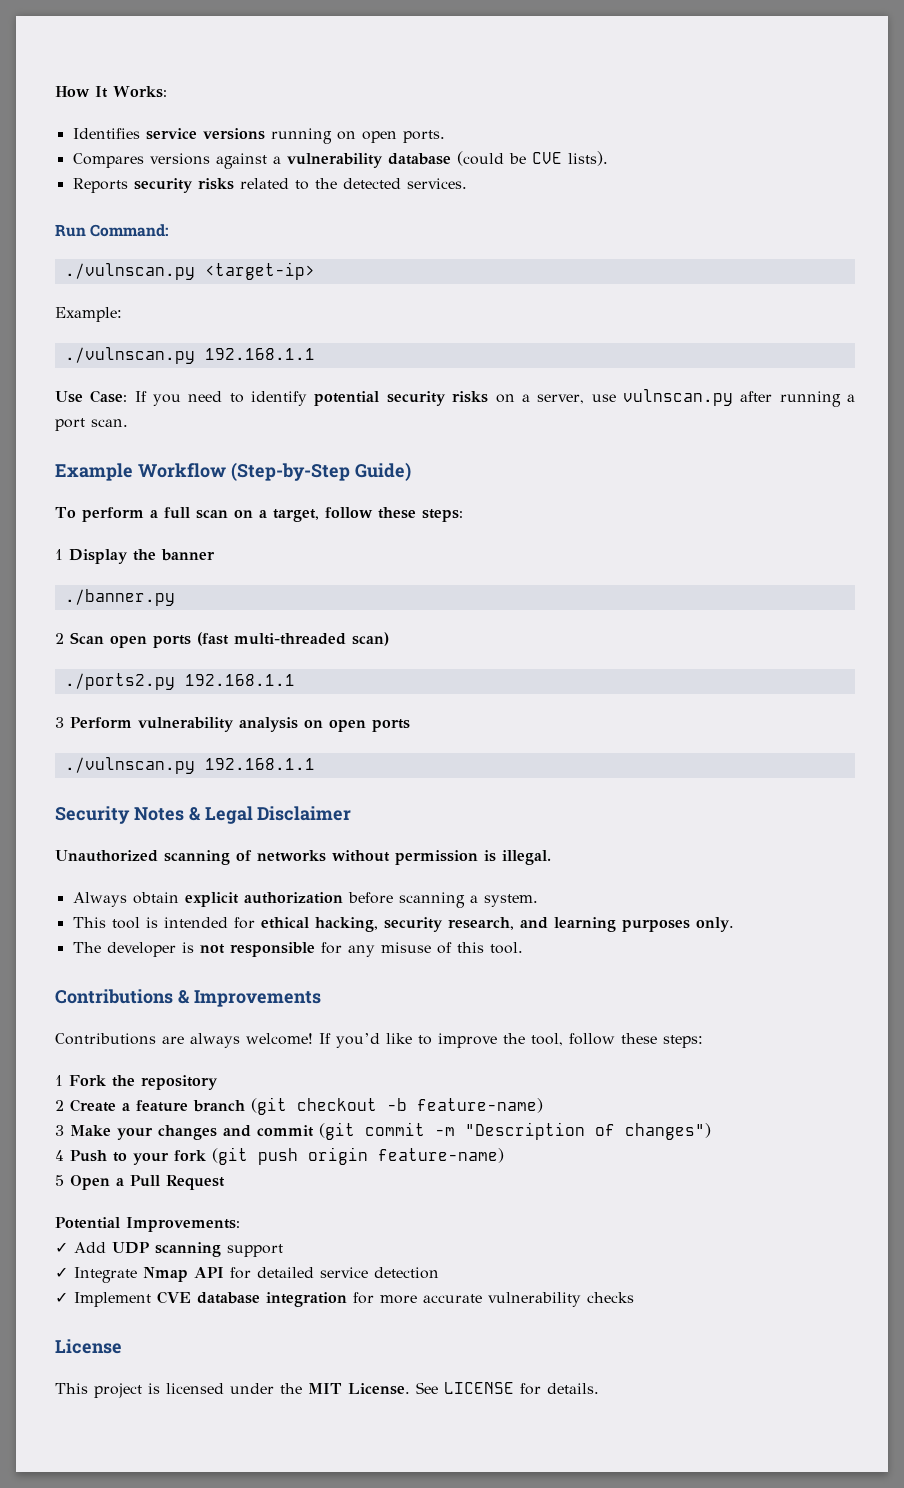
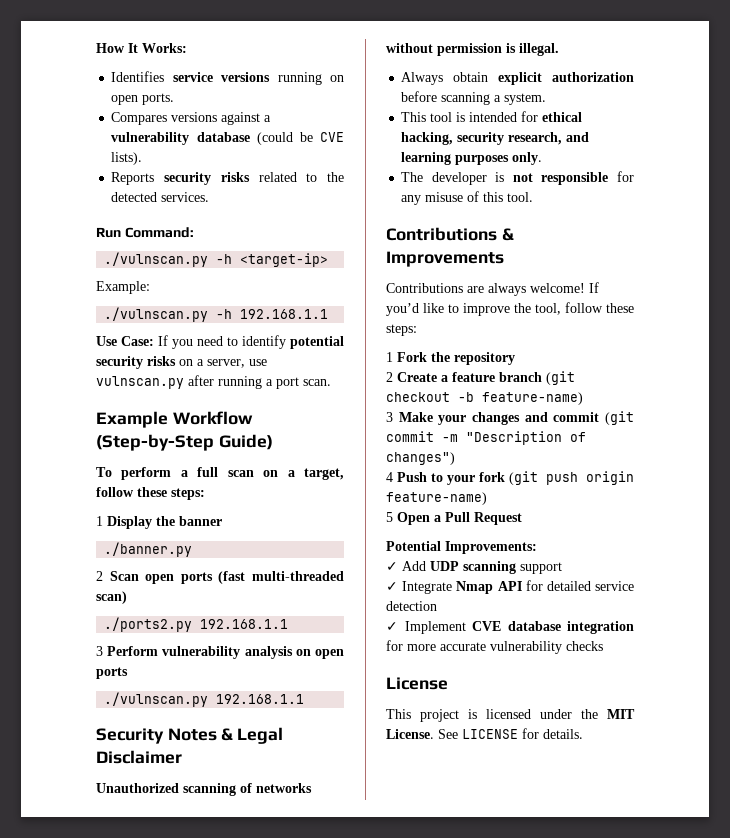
- ./vulnscan.py <target-ip>
+ ./vulnscan.py -h <target-ip>
  Example:
- ./vulnscan.py 192.168.1.1
+ ./vulnscan.py -h 192.168.1.1

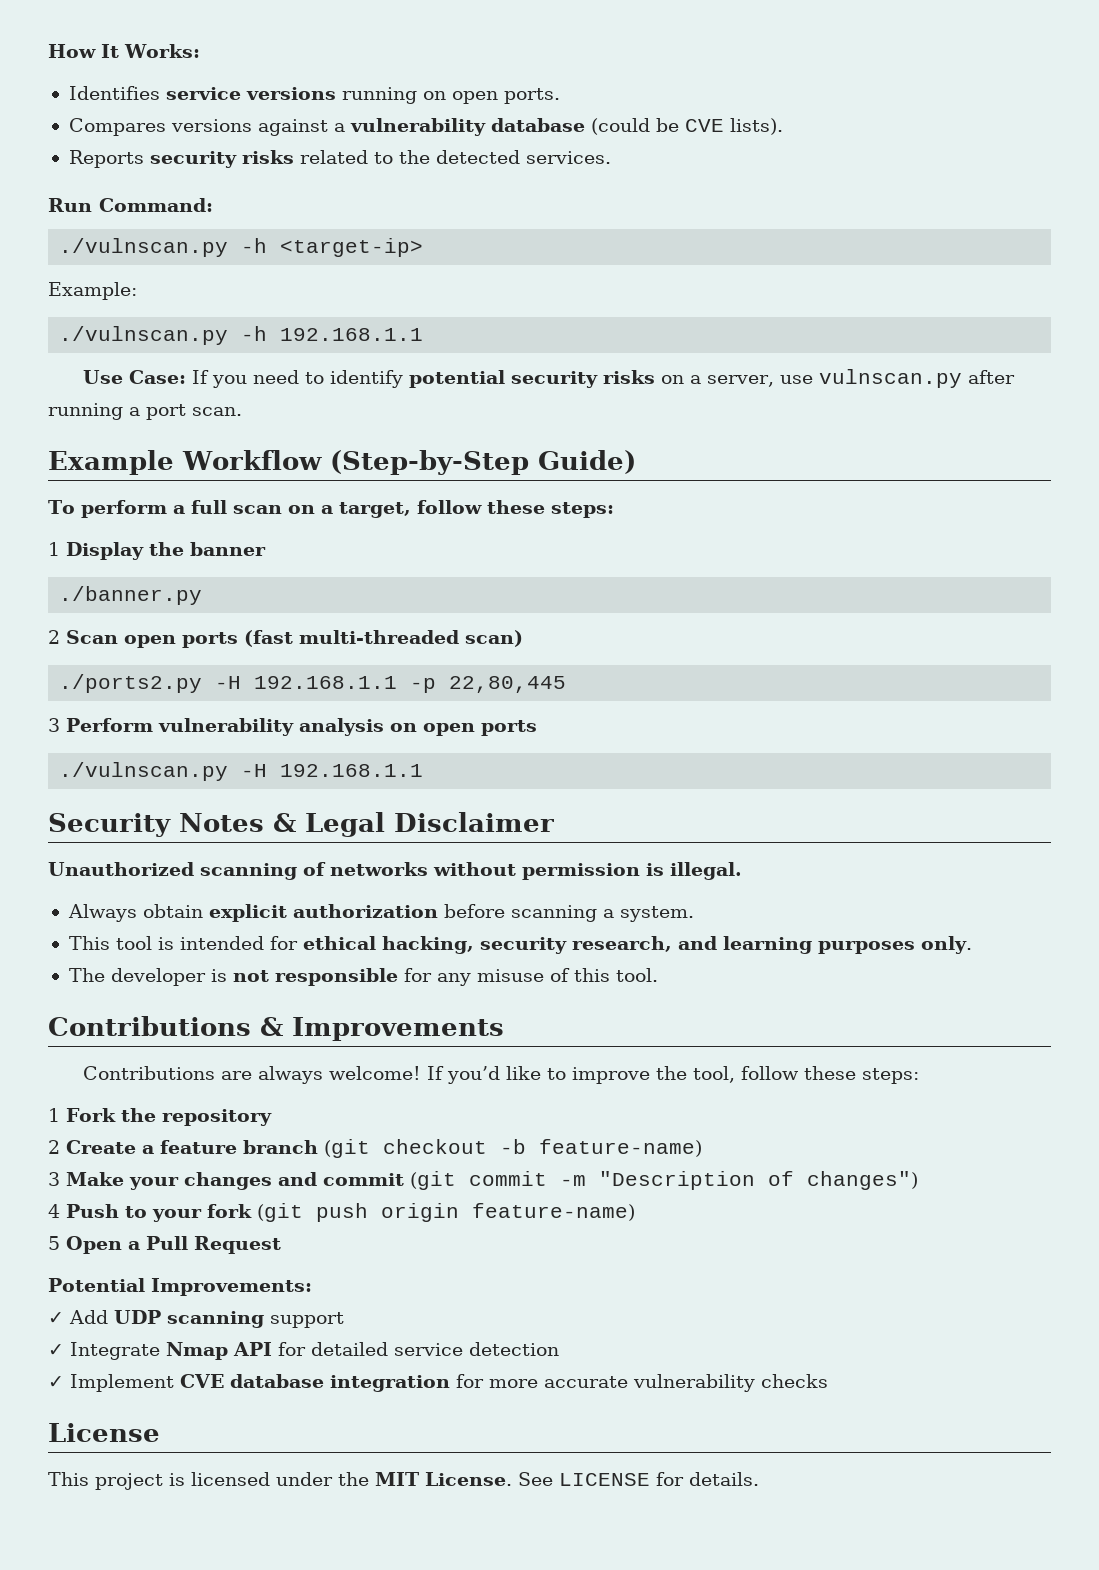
- ./ports2.py 192.168.1.1
+ ./ports2.py -H 192.168.1.1 -p 22,80,445
- ./vulnscan.py 192.168.1.1
+ ./vulnscan.py -H 192.168.1.1

